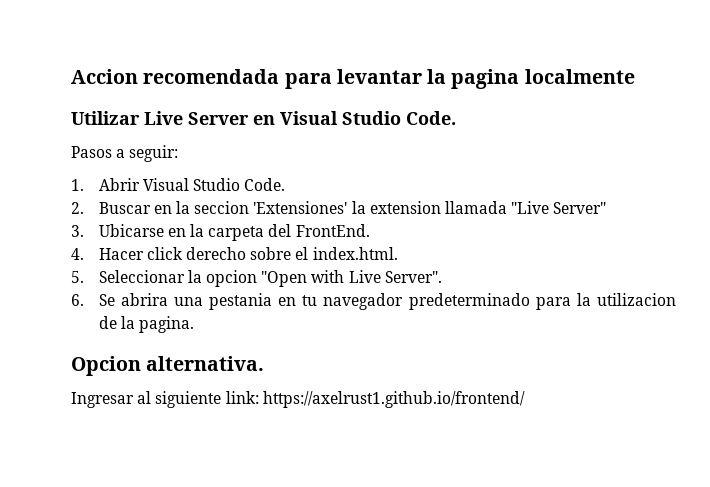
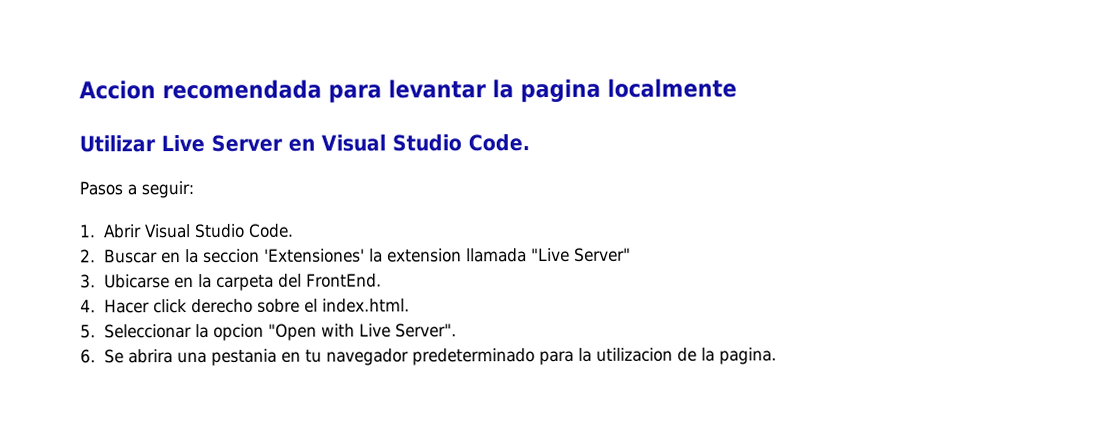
- Opcion alternativa.
- Ingresar al siguiente link: https://axelrust1.github.io/frontend/

